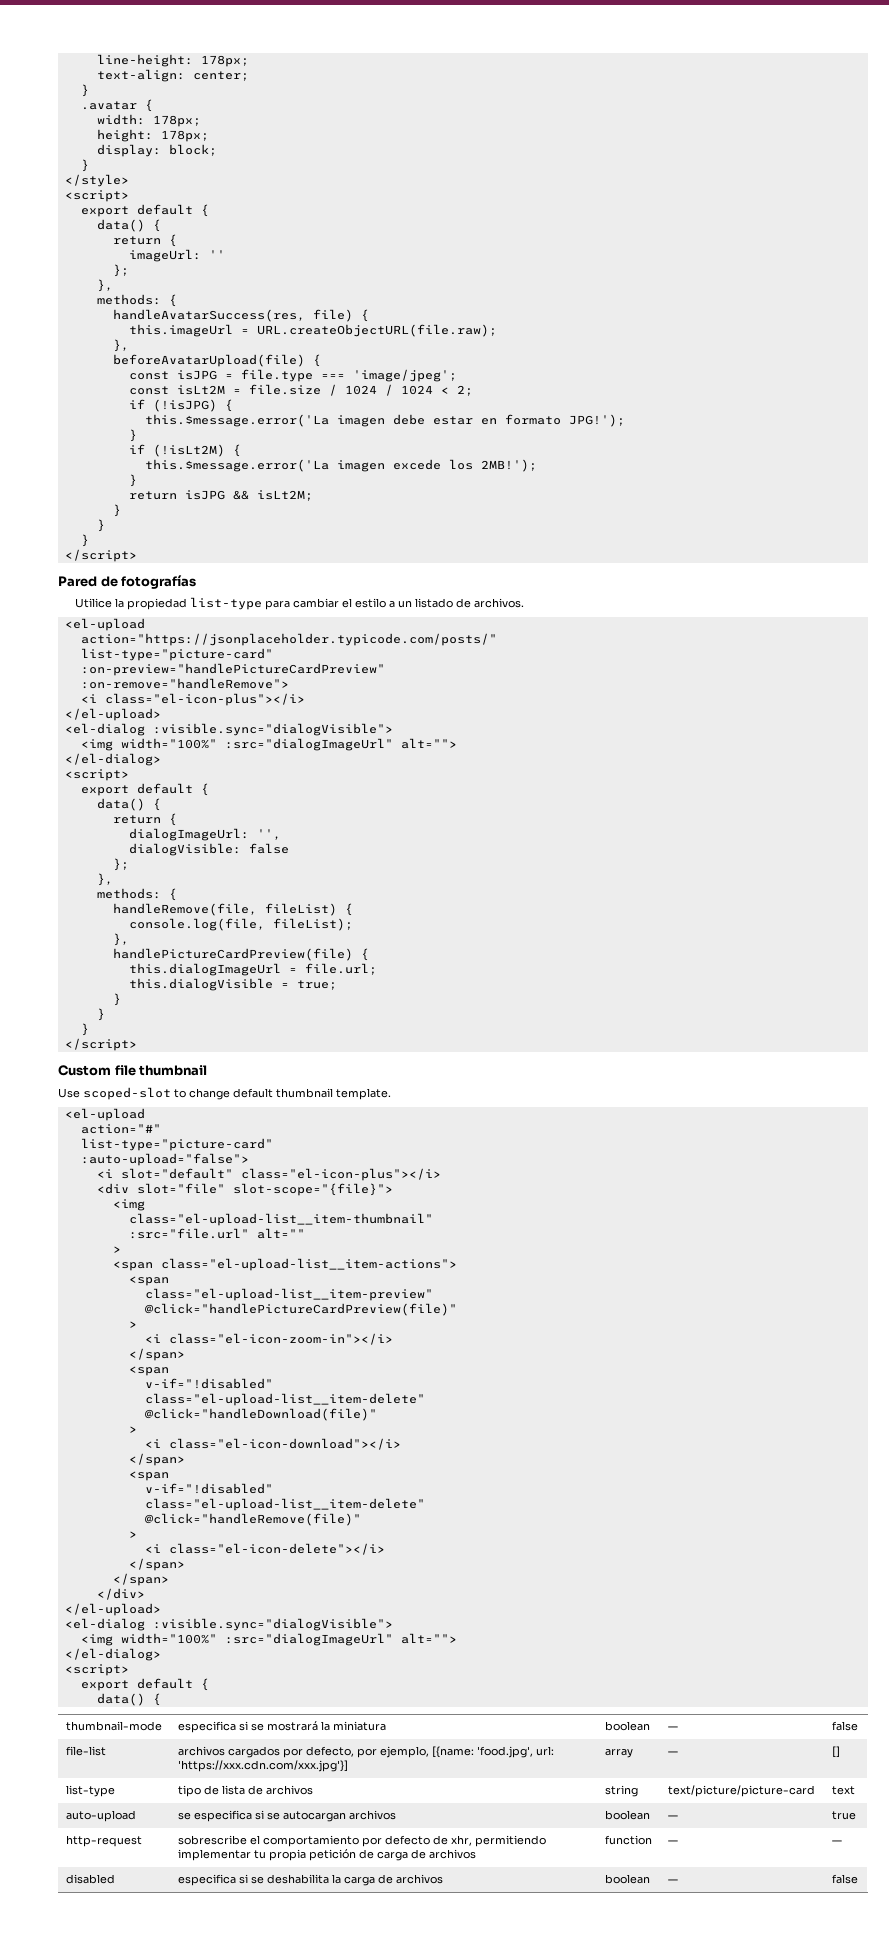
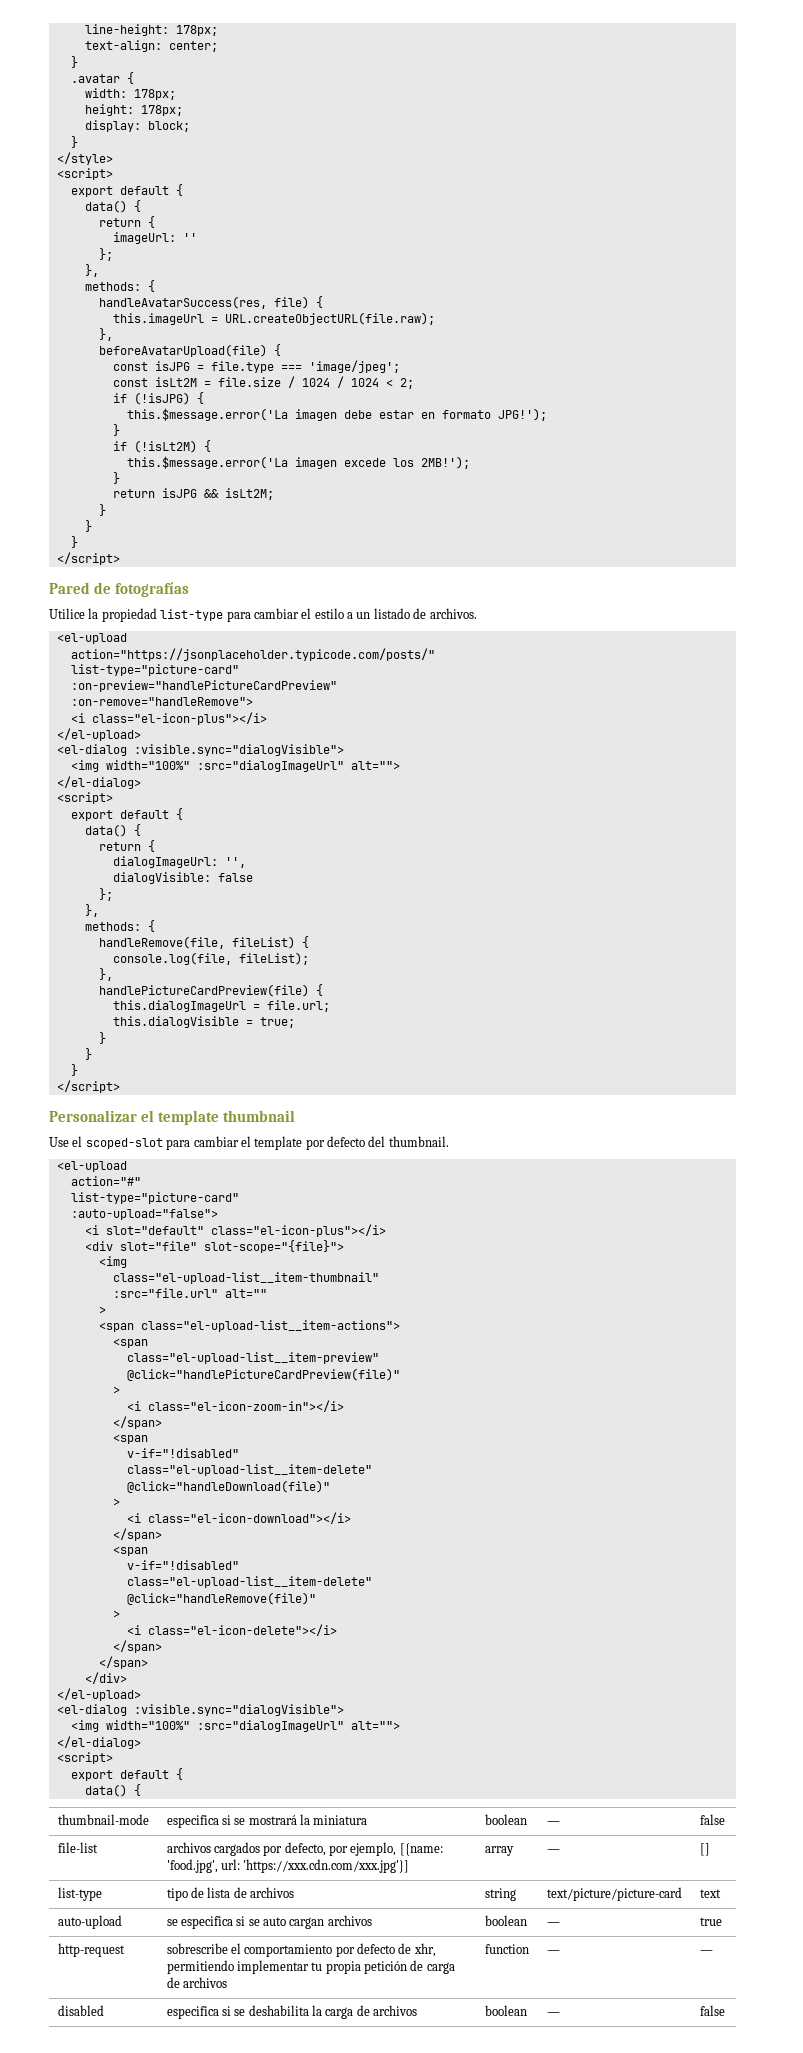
- Custom file thumbnail
+ Personalizar el template thumbnail
- Use scoped-slot to change default thumbnail template.
+ Use el scoped-slot para cambiar el template por defecto del thumbnail.
- auto-upload | se especifica si se autocargan archivos | boolean | — | true
+ auto-upload | se especifica si se auto cargan archivos | boolean | — | true

